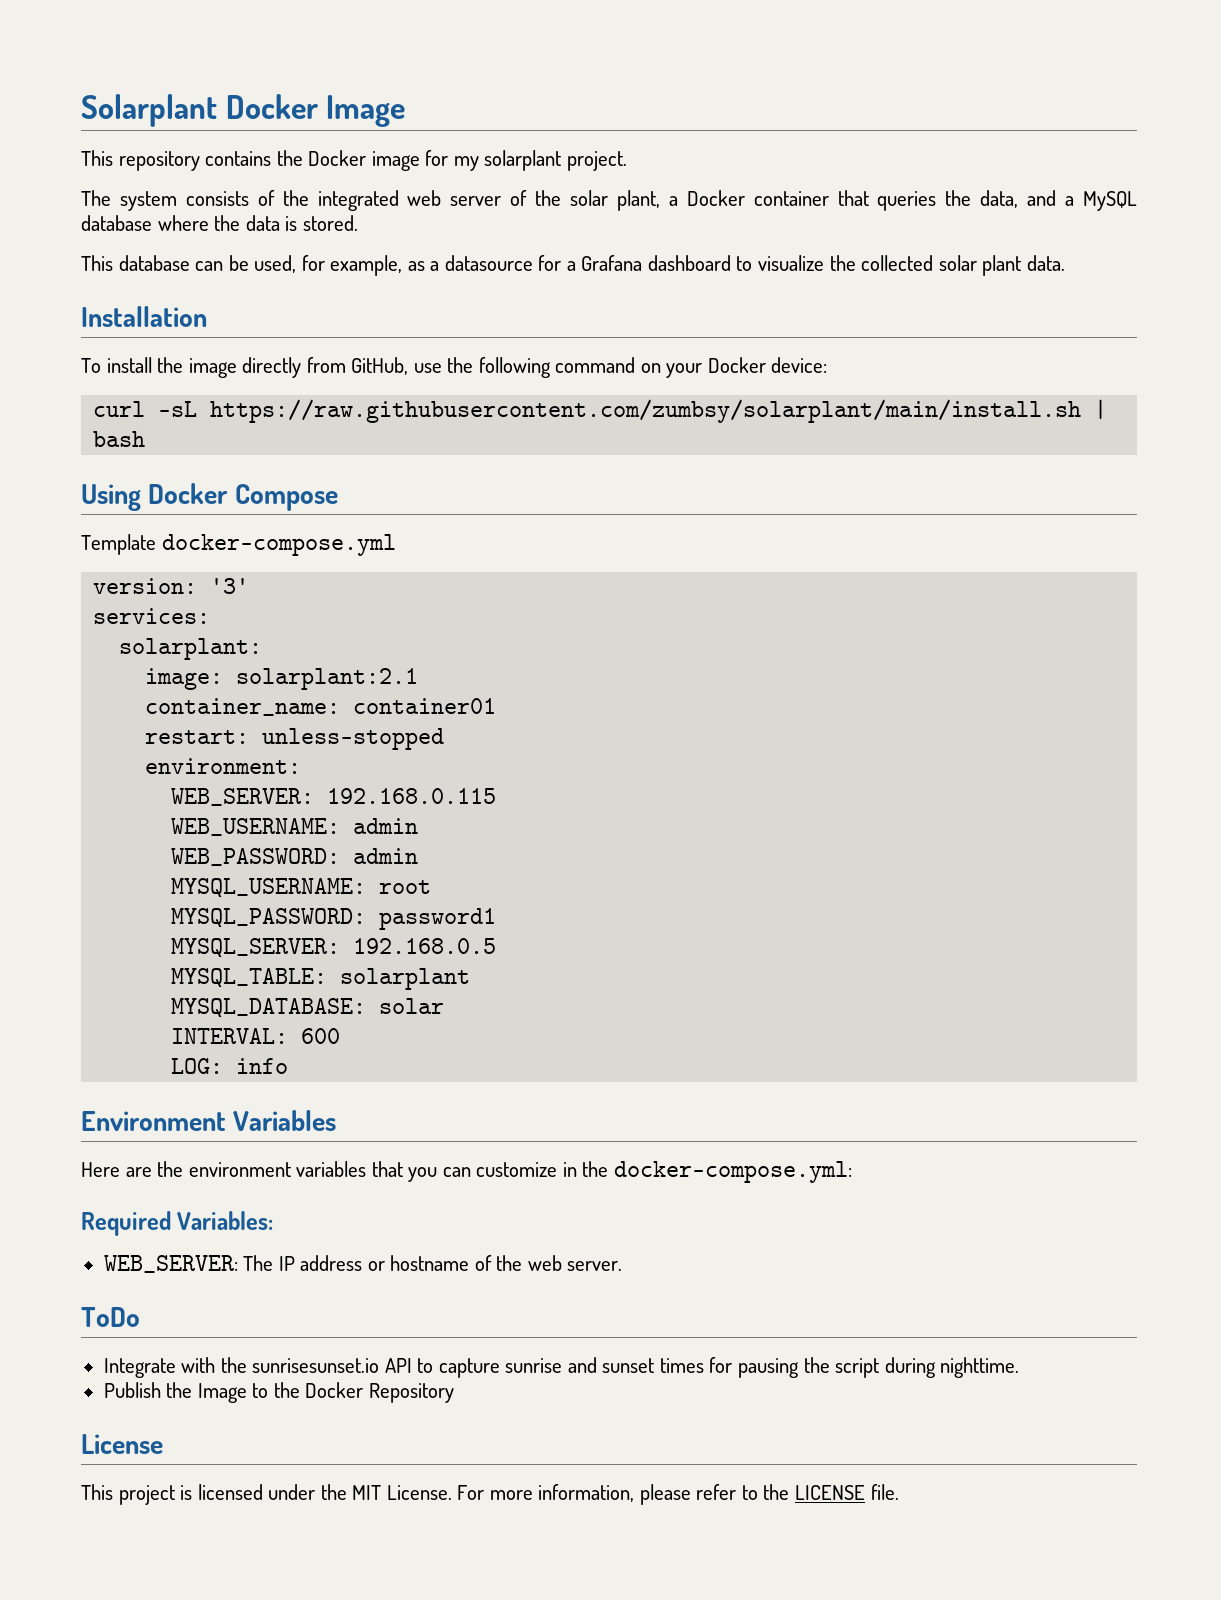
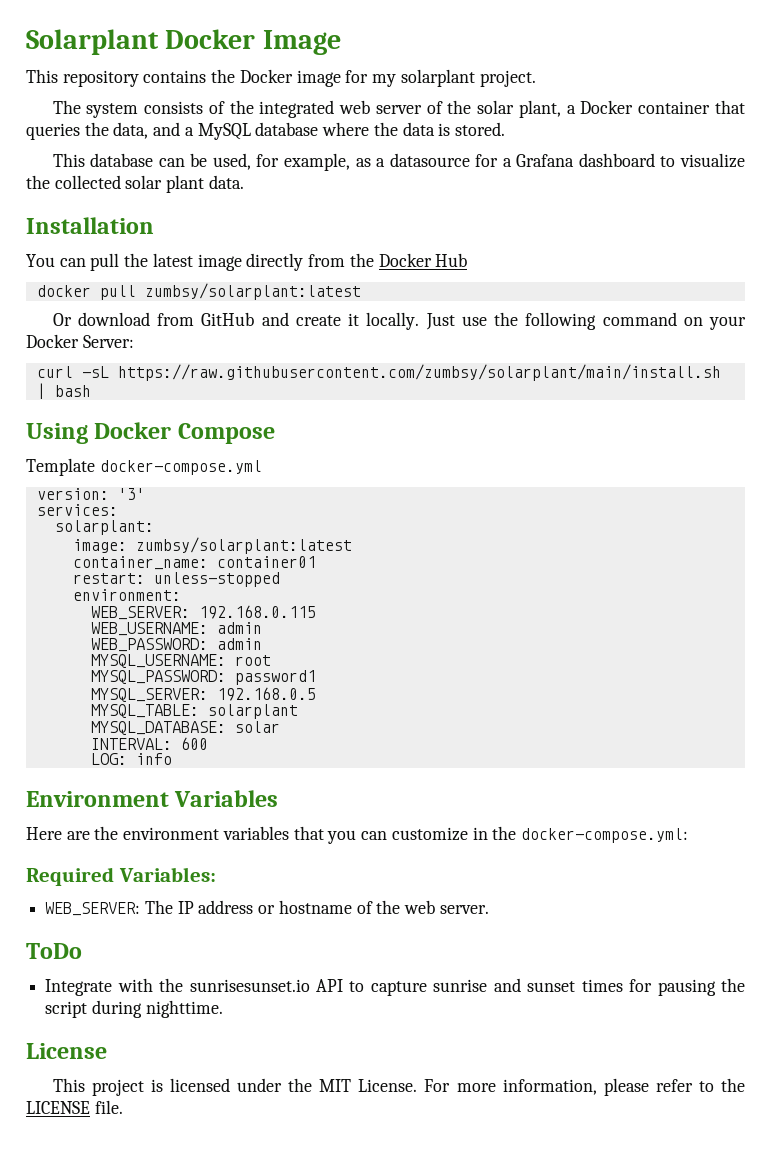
- To install the image directly from GitHub, use the following command on your Docker device:
+ You can pull the latest image directly from the Docker Hub
+ docker pull zumbsy/solarplant:latest
+ Or download from GitHub and create it locally. Just use the following command on your Docker Server:
- image: solarplant:2.1
+ image: zumbsy/solarplant:latest
- Publish the Image to the Docker Repository

